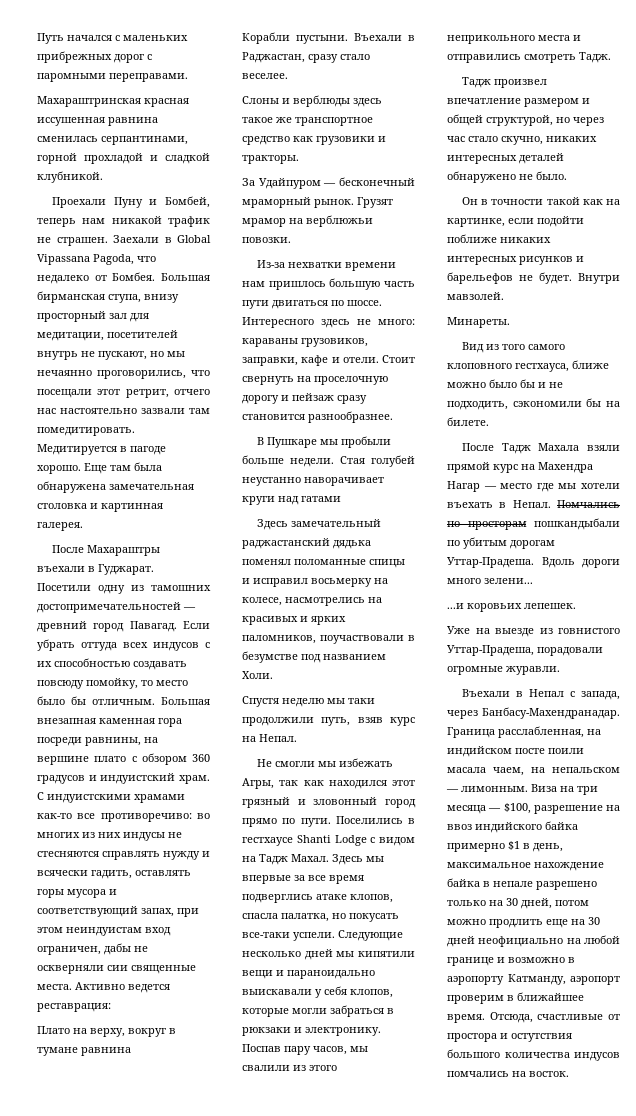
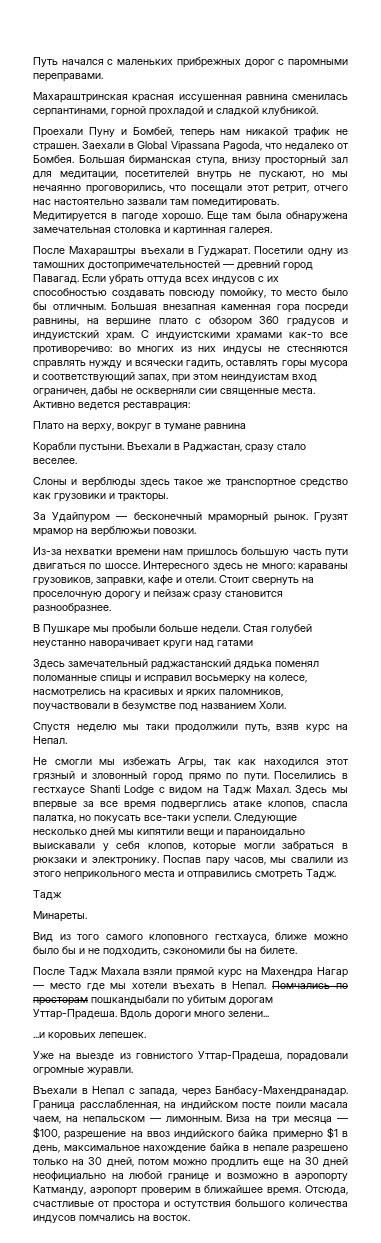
  Поспав пару часов, мы свалили из этого неприкольного места и отправились смотреть Тадж.
- Тадж произвел впечатление размером и общей структурой, но через час стало скучно, никаких интересных деталей обнаружено не было.
- Он в точности такой как на картинке, если подойти поближе никаких интересных рисунков и барельефов не будет. Внутри мавзолей.
+ Тадж

